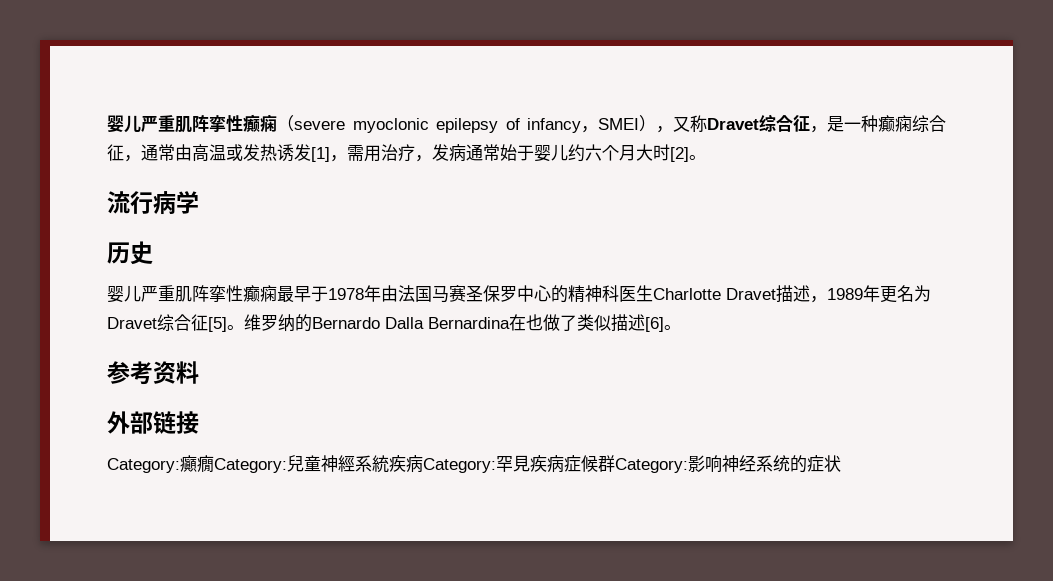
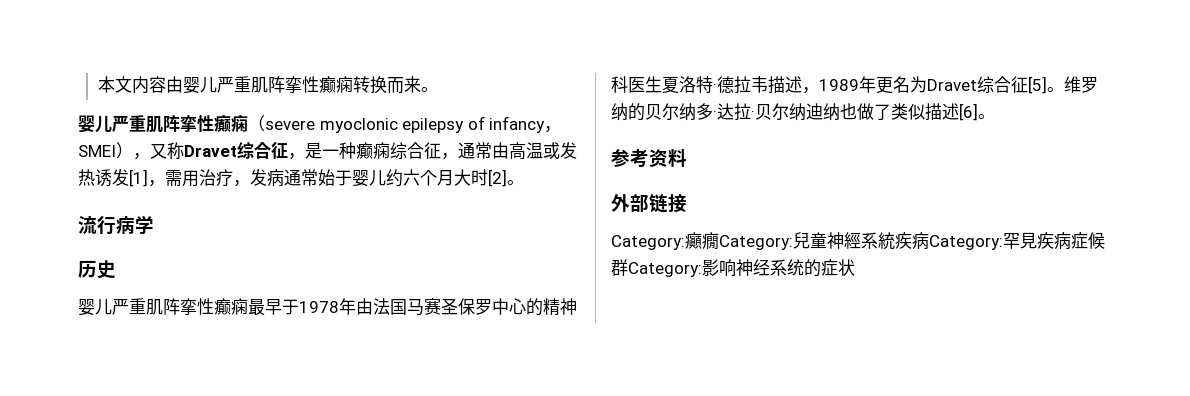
+ 本文内容由婴儿严重肌阵挛性癫痫转换而来。
- 婴儿严重肌阵挛性癫痫最早于1978年由法国马赛圣保罗中心的精神科医生Charlotte Dravet描述，1989年更名为Dravet综合征[5]。
+ 婴儿严重肌阵挛性癫痫最早于1978年由法国马赛圣保罗中心的精神科医生夏洛特·德拉韦描述，1989年更名为Dravet综合征[5]。
- 维罗纳的Bernardo Dalla Bernardina在也做了类似描述[6]。
+ 维罗纳的贝尔纳多·达拉·贝尔纳迪纳也做了类似描述[6]。

